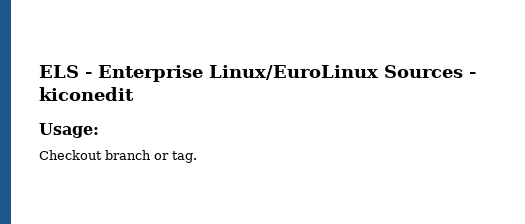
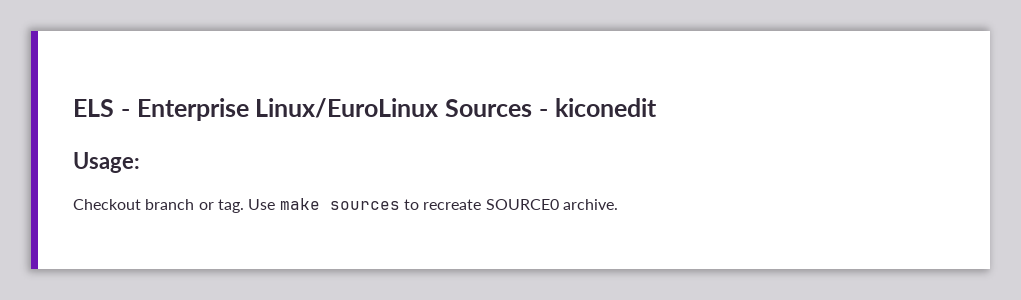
+ Use make sources to recreate SOURCE0 archive.

